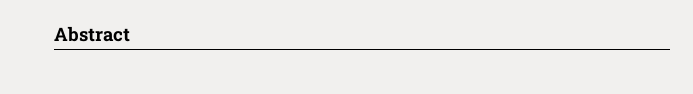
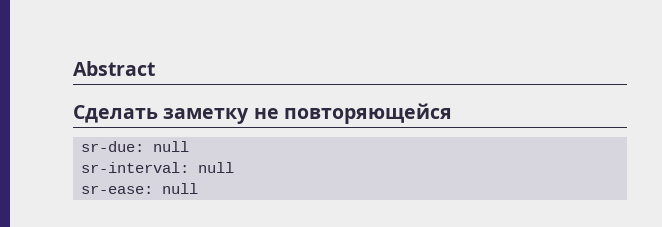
+ Сделать заметку не повторяющейся
+ sr-due: null
+ sr-interval: null
+ sr-ease: null

